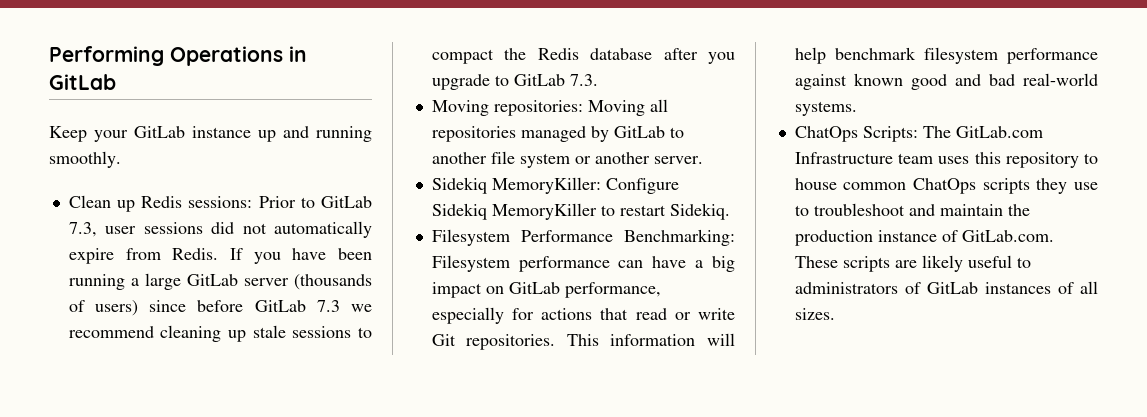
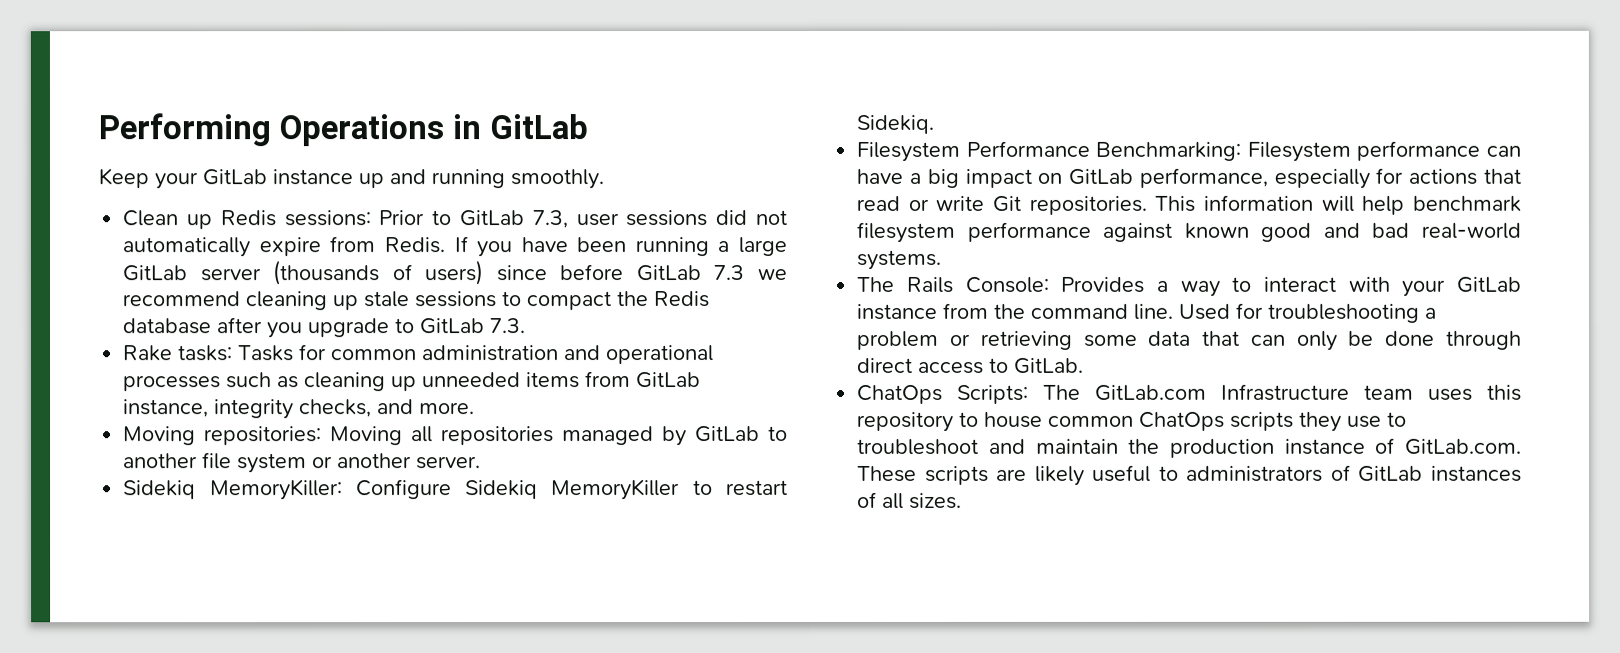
+ Rake tasks: Tasks for common administration and operational processes such as cleaning up unneeded items from GitLab instance, integrity checks, and more.
+ The Rails Console: Provides a way to interact with your GitLab instance from the command line. Used for troubleshooting a problem or retrieving some data that can only be done through direct access to GitLab.

